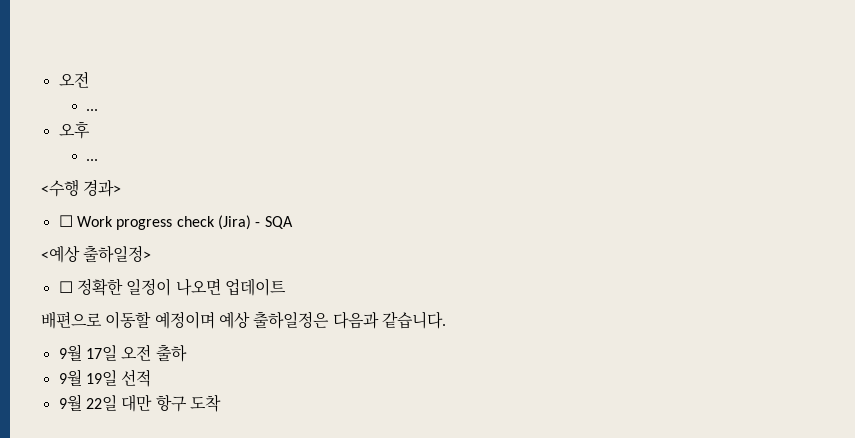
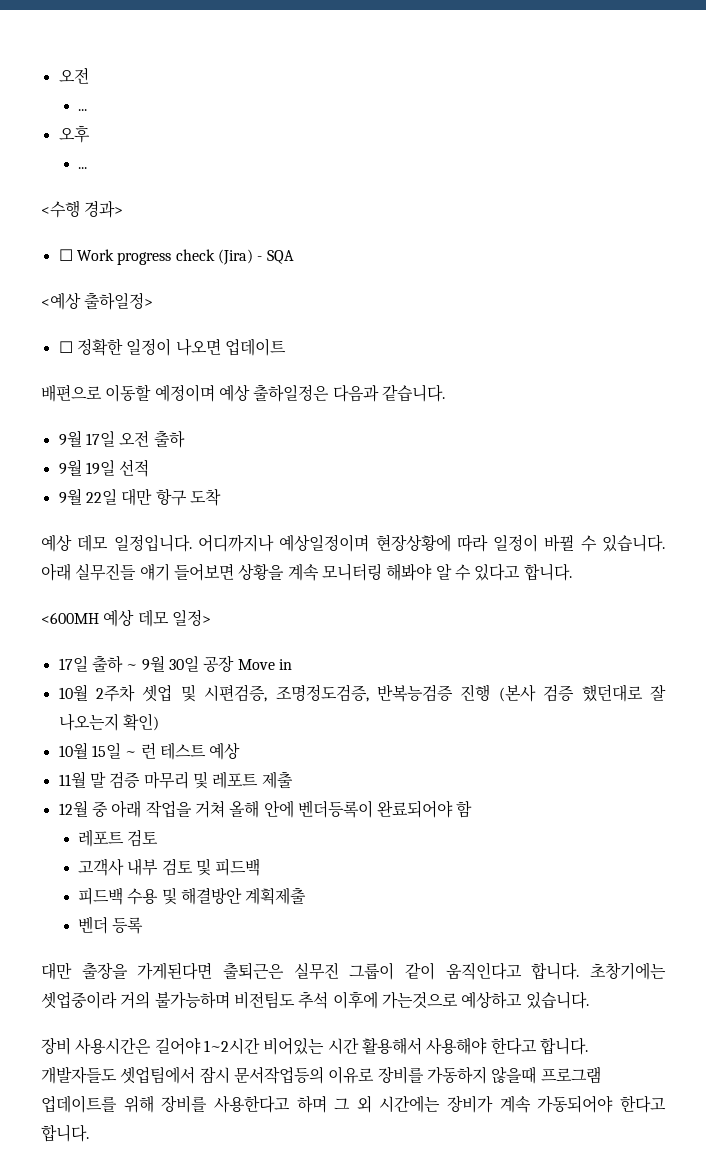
+ 예상 데모 일정입니다. 어디까지나 예상일정이며 현장상황에 따라 일정이 바뀔 수 있습니다. 아래 실무진들 얘기 들어보면 상황을 계속 모니터링 해봐야 알 수 있다고 합니다.
+ <600MH 예상 데모 일정>
+ 17일 출하 ~ 9월 30일 공장 Move in
+ 10월 2주차 셋업 및 시편검증, 조명정도검증, 반복능검증 진행 (본사 검증 했던대로 잘 나오는지 확인)
+ 10월 15일 ~ 런 테스트 예상
+ 11월 말 검증 마무리 및 레포트 제출
+ 12월 중 아래 작업을 거쳐 올해 안에 벤더등록이 완료되어야 함
+ 레포트 검토
+ 고객사 내부 검토 및 피드백
+ 피드백 수용 및 해결방안 계획제출
+ 벤더 등록
+ 대만 출장을 가게된다면 출퇴근은 실무진 그룹이 같이 움직인다고 합니다. 초창기에는 셋업중이라 거의 불가능하며 비전팀도 추석 이후에 가는것으로 예상하고 있습니다.
+ 장비 사용시간은 길어야 1~2시간 비어있는 시간 활용해서 사용해야 한다고 합니다. 개발자들도 셋업팀에서 잠시 문서작업등의 이유로 장비를 가동하지 않을때 프로그램 업데이트를 위해 장비를 사용한다고 하며 그 외 시간에는 장비가 계속 가동되어야 한다고 합니다.

